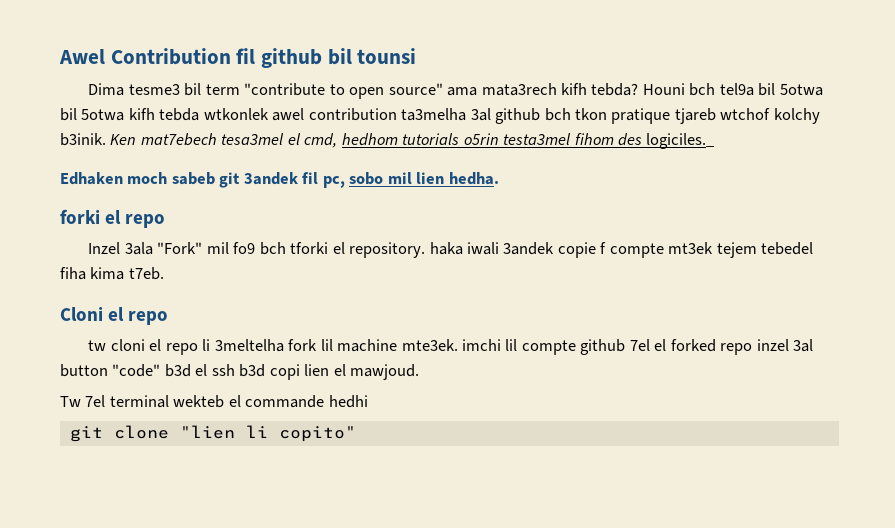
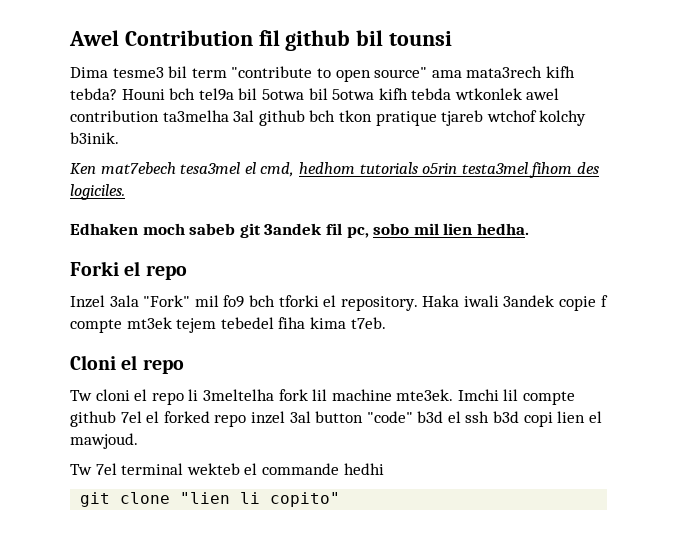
- Houni bch tel9a bil 5otwa bil 5otwa kifh tebda wtkonlek awel contribution ta3melha 3al github bch tkon pratique tjareb wtchof kolchy b3inik. Ken mat7ebech tesa3mel el cmd, hedhom tutorials o5rin testa3mel fihom des logiciles._
+ Houni bch tel9a bil 5otwa bil 5otwa kifh tebda wtkonlek awel contribution ta3melha 3al github bch tkon pratique tjareb wtchof kolchy b3inik.
+ Ken mat7ebech tesa3mel el cmd, hedhom tutorials o5rin testa3mel fihom des logiciles.
- forki el repo
+ Forki el repo
- Inzel 3ala "Fork" mil fo9 bch tforki el repository. haka iwali 3andek copie f compte mt3ek tejem tebedel fiha kima t7eb.
+ Inzel 3ala "Fork" mil fo9 bch tforki el repository. Haka iwali 3andek copie f compte mt3ek tejem tebedel fiha kima t7eb.
- tw cloni el repo li 3meltelha fork lil machine mte3ek. imchi lil compte github 7el el forked repo inzel 3al button "code" b3d el ssh b3d copi lien el mawjoud.
+ Tw cloni el repo li 3meltelha fork lil machine mte3ek. Imchi lil compte github 7el el forked repo inzel 3al button "code" b3d el ssh b3d copi lien el mawjoud.

